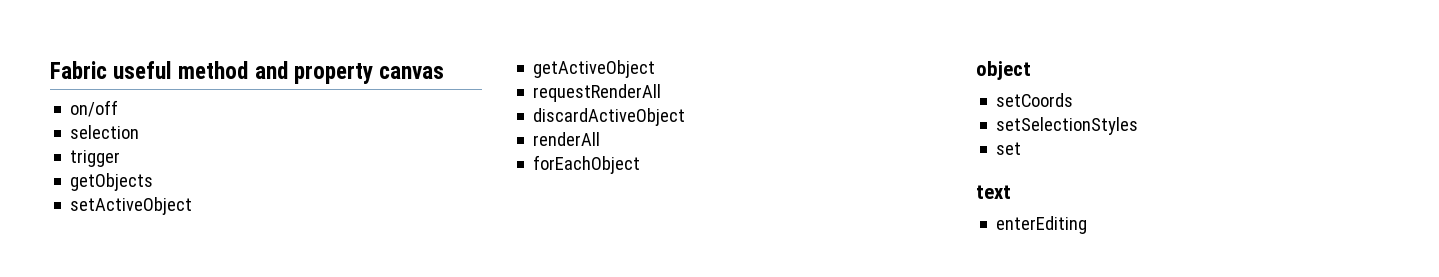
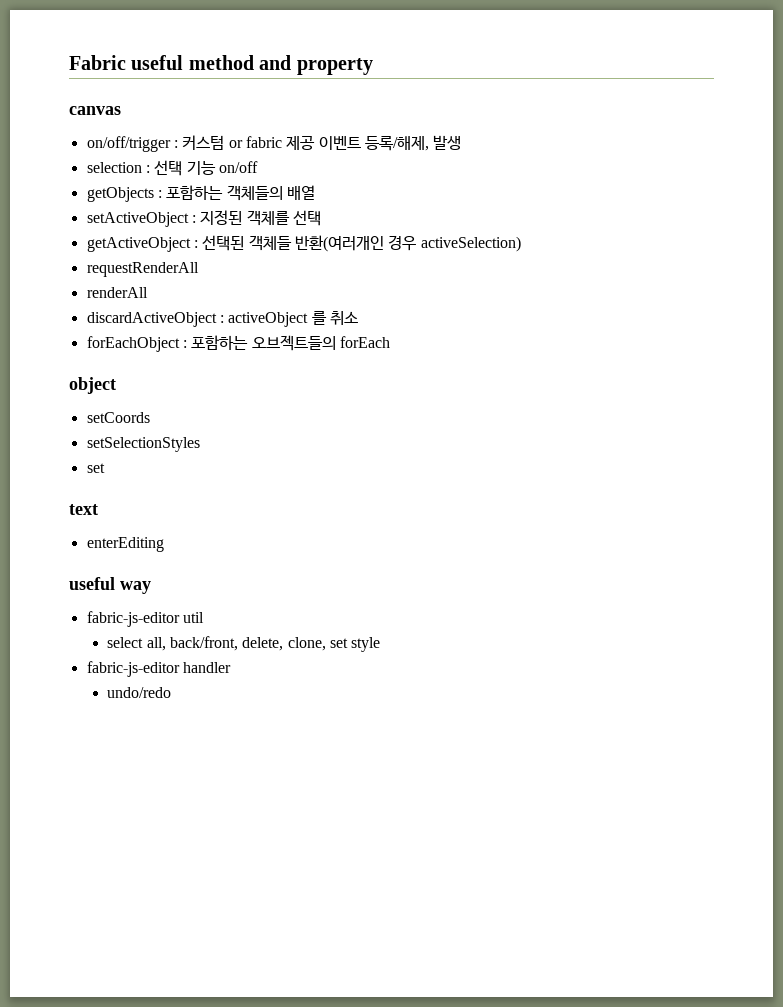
- Fabric useful method and property canvas
+ Fabric useful method and property
+ canvas
- on/off
+ on/off/trigger : 커스텀 or fabric 제공 이벤트 등록/해제, 발생
+ selection : 선택 기능 on/off
- selection
- trigger
- getObjects
- setActiveObject
- getActiveObject
+ getObjects : 포함하는 객체들의 배열
+ setActiveObject : 지정된 객체를 선택
+ getActiveObject : 선택된 객체들 반환(여러개인 경우 activeSelection)
- discardActiveObject
- forEachObject
+ discardActiveObject : activeObject 를 취소
+ forEachObject : 포함하는 오브젝트들의 forEach
+ useful way
+ fabric-js-editor util
+ select all, back/front, delete, clone, set style
+ fabric-js-editor handler
+ undo/redo

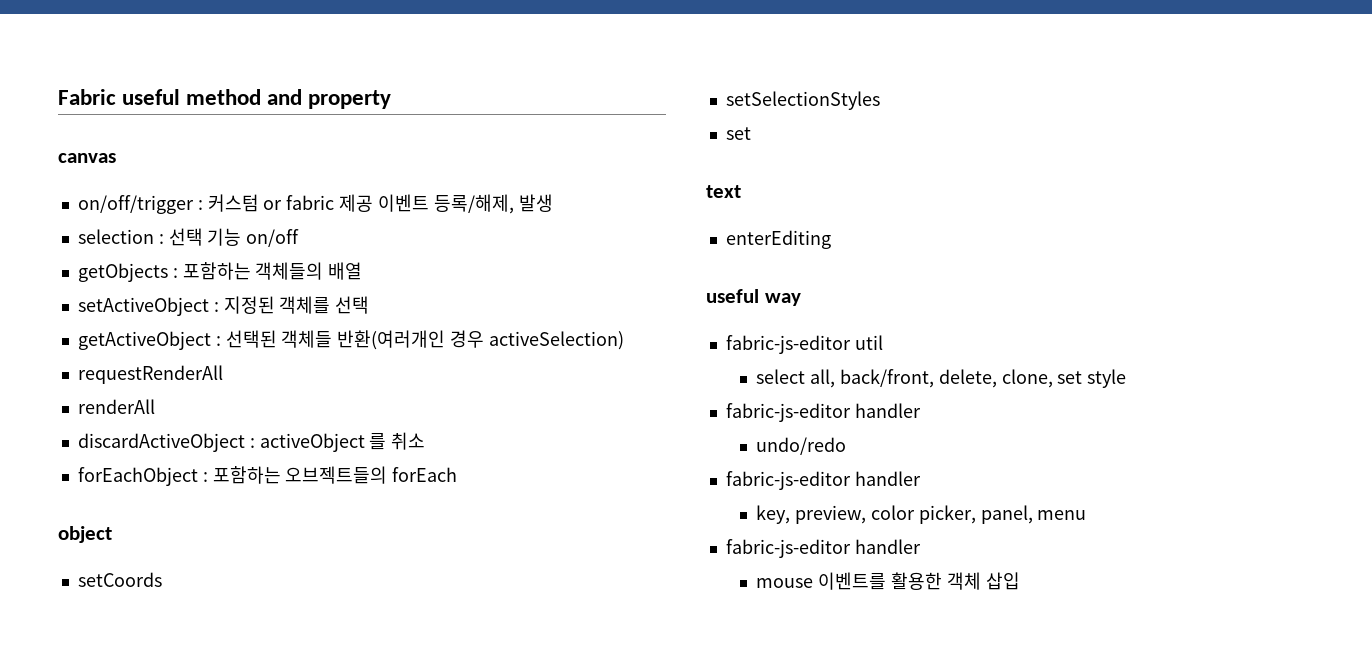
  undo/redo
+ fabric-js-editor handler
+ key, preview, color picker, panel, menu
+ fabric-js-editor handler
+ mouse 이벤트를 활용한 객체 삽입

